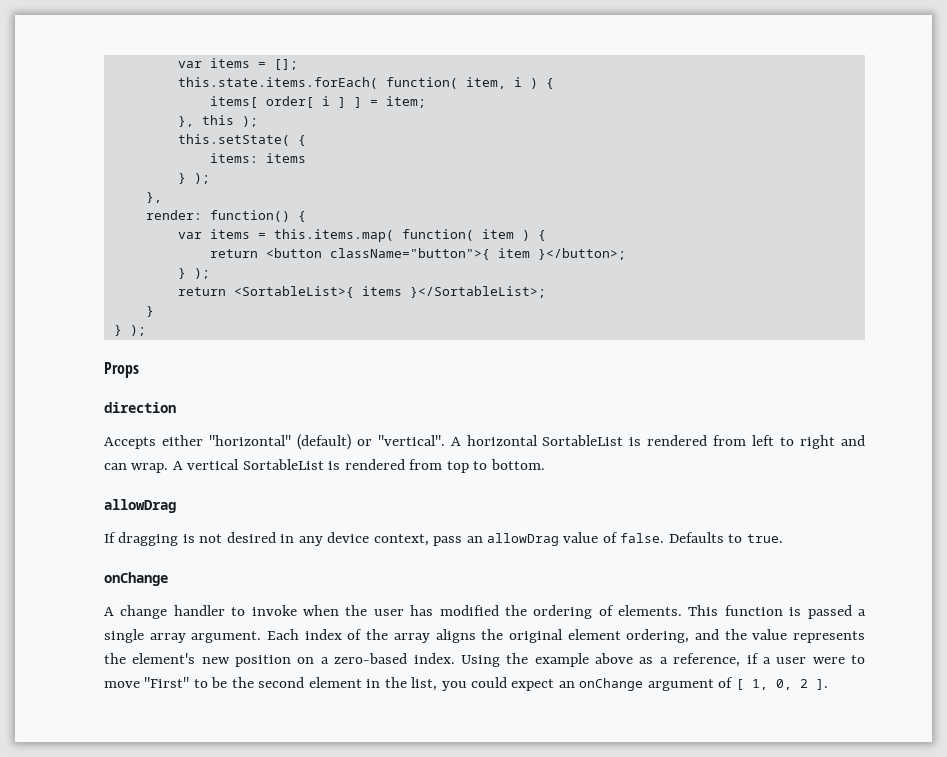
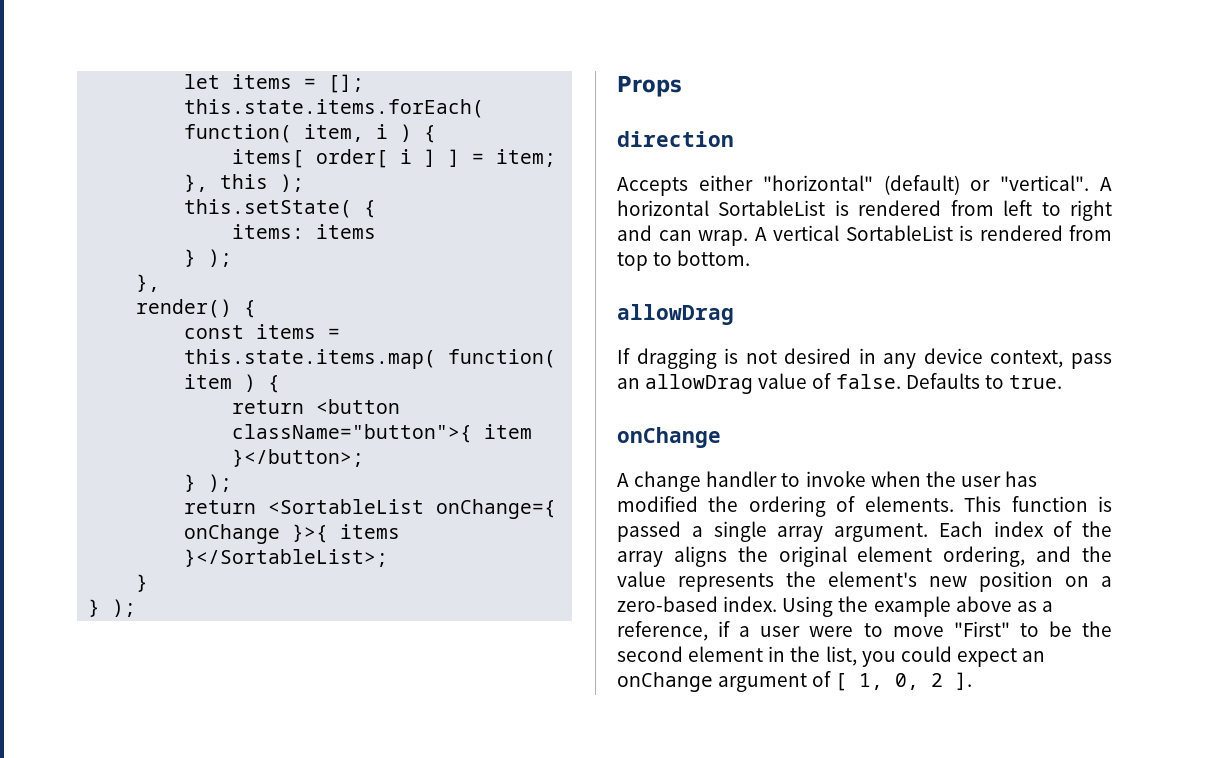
- var items = [];
+ let items = [];
- render: function() {
- var items = this.items.map( function( item ) {
+ render() {
+ const items = this.state.items.map( function( item ) {
- return <SortableList>{ items }</SortableList>;
+ return <SortableList onChange={ onChange }>{ items }</SortableList>;

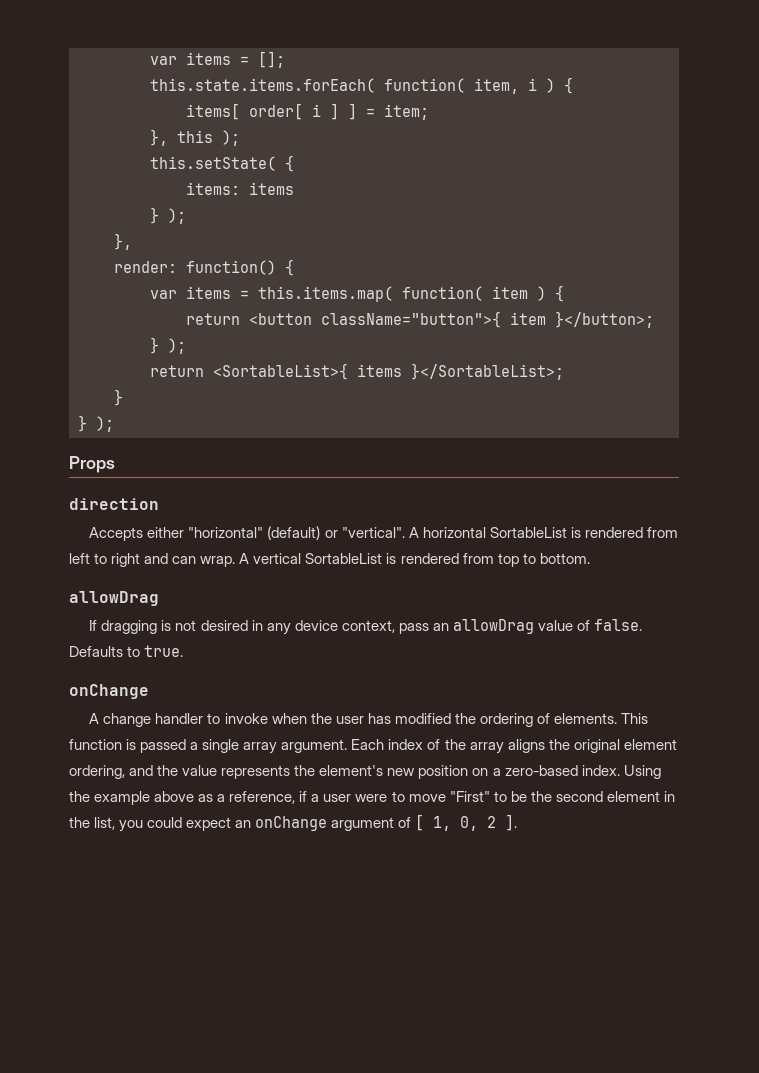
- let items = [];
+ var items = [];
- render() {
- const items = this.state.items.map( function( item ) {
+ render: function() {
+ var items = this.items.map( function( item ) {
- return <SortableList onChange={ onChange }>{ items }</SortableList>;
+ return <SortableList>{ items }</SortableList>;

